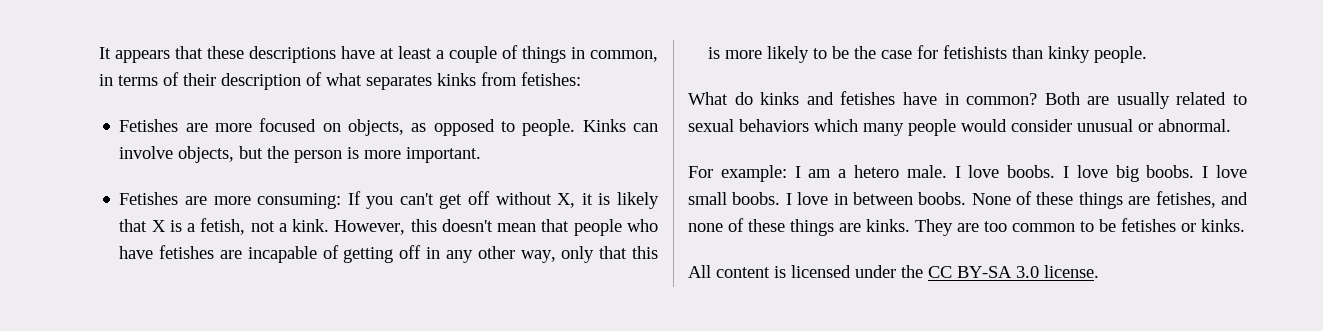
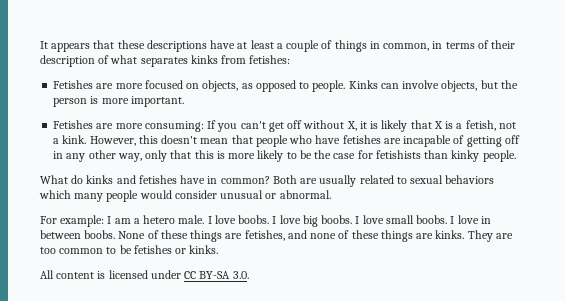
- All content is licensed under the CC BY-SA 3.0 license.
+ All content is licensed under CC BY-SA 3.0.

